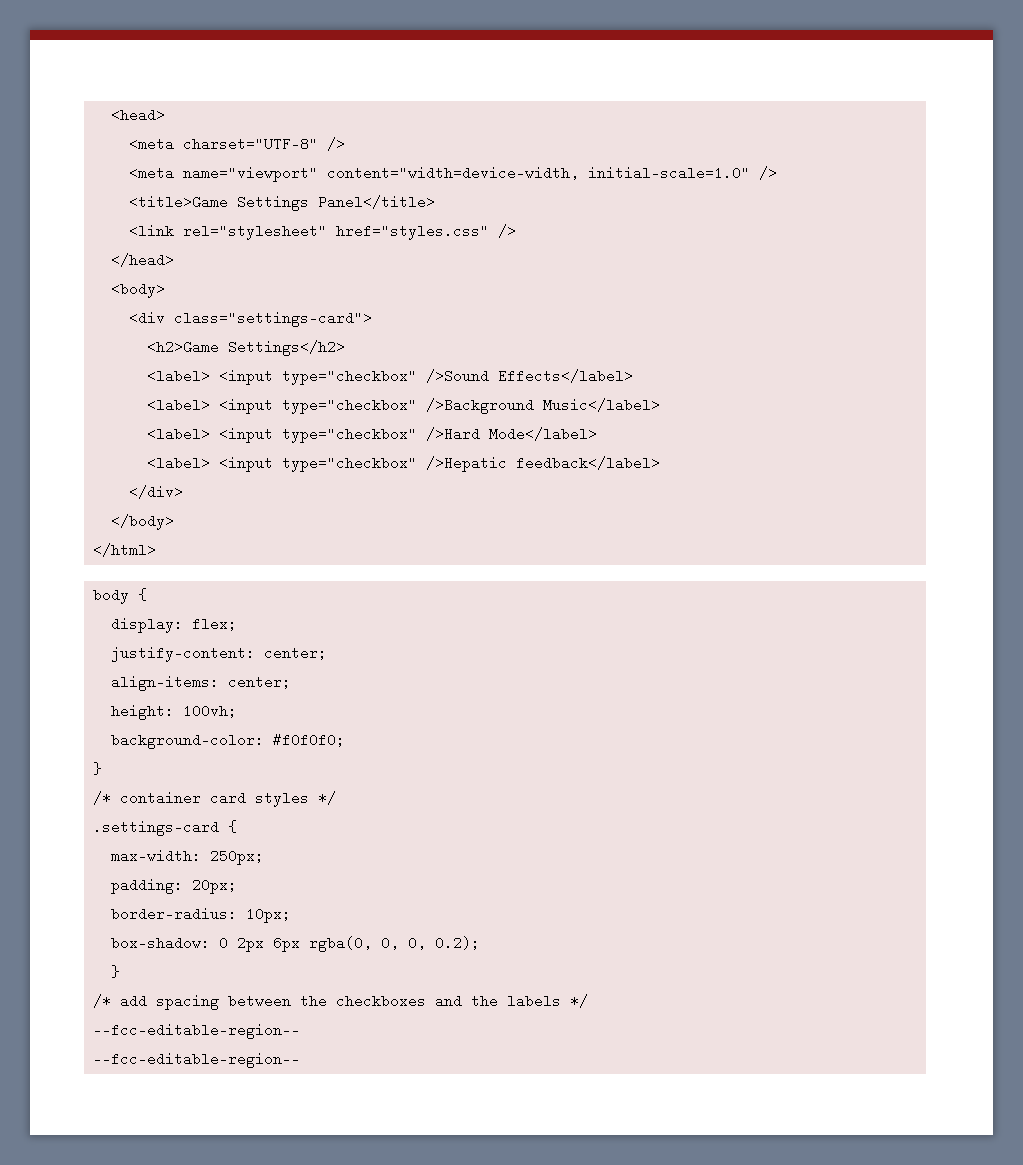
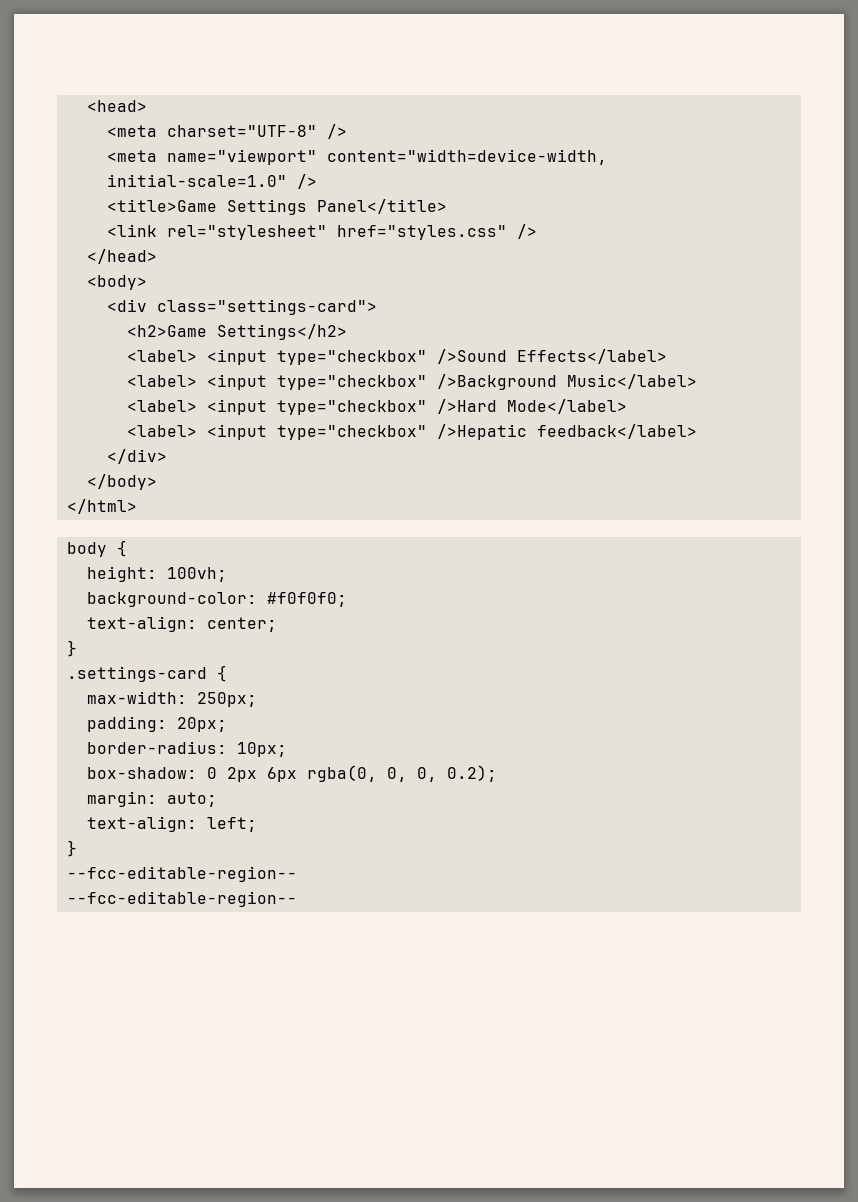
- display: flex;
- justify-content: center;
- align-items: center;
  background-color: #f0f0f0;
+ text-align: center;
  }
- /* container card styles */
  box-shadow: 0 2px 6px rgba(0, 0, 0, 0.2);
+ margin: auto;
+ text-align: left;
  }
- /* add spacing between the checkboxes and the labels */

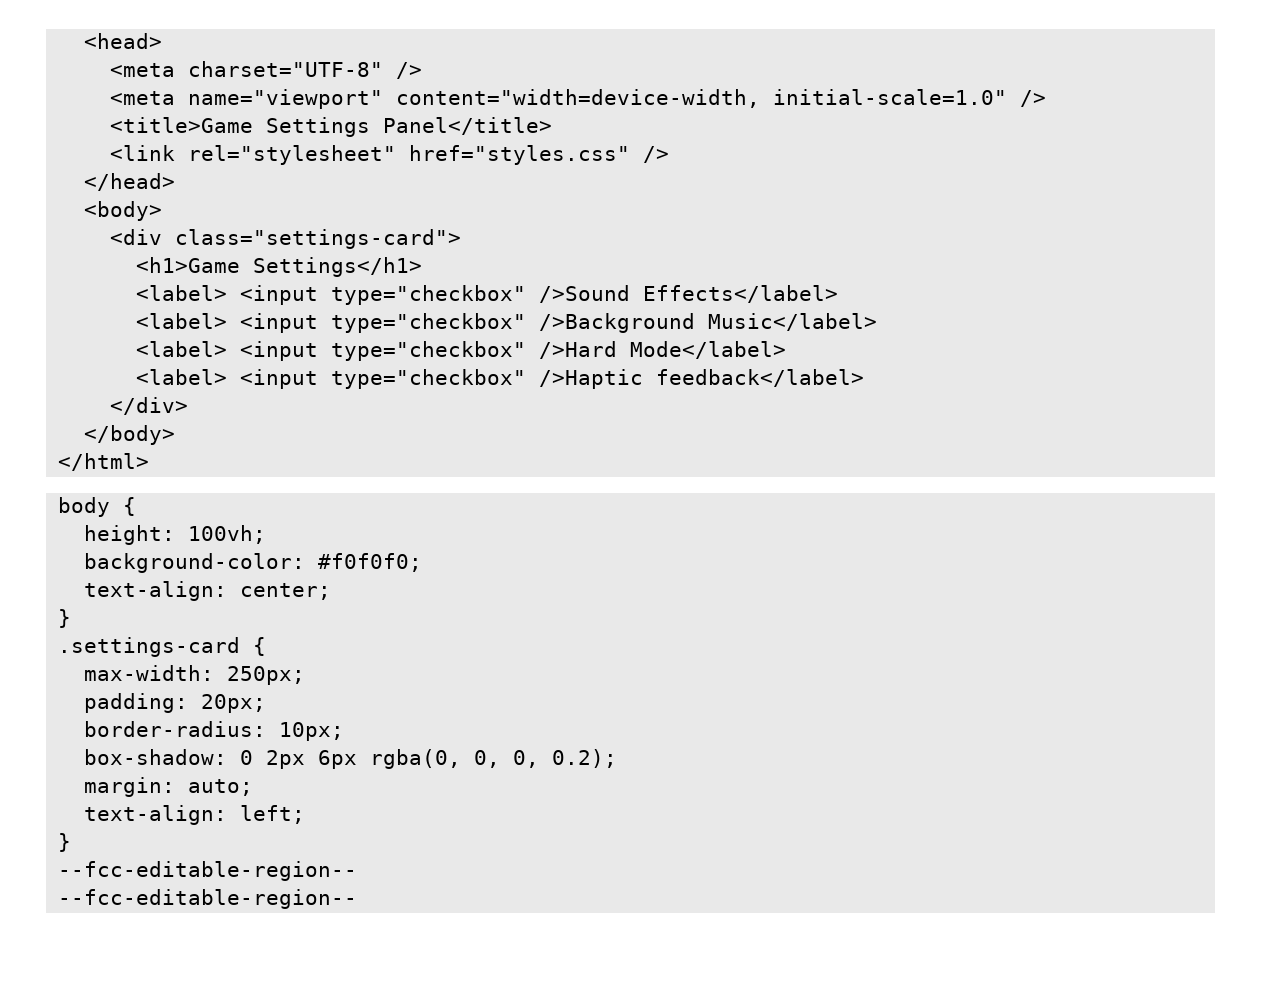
- <h2>Game Settings</h2>
+ <h1>Game Settings</h1>
- <label> <input type="checkbox" />Hepatic feedback</label>
+ <label> <input type="checkbox" />Haptic feedback</label>

